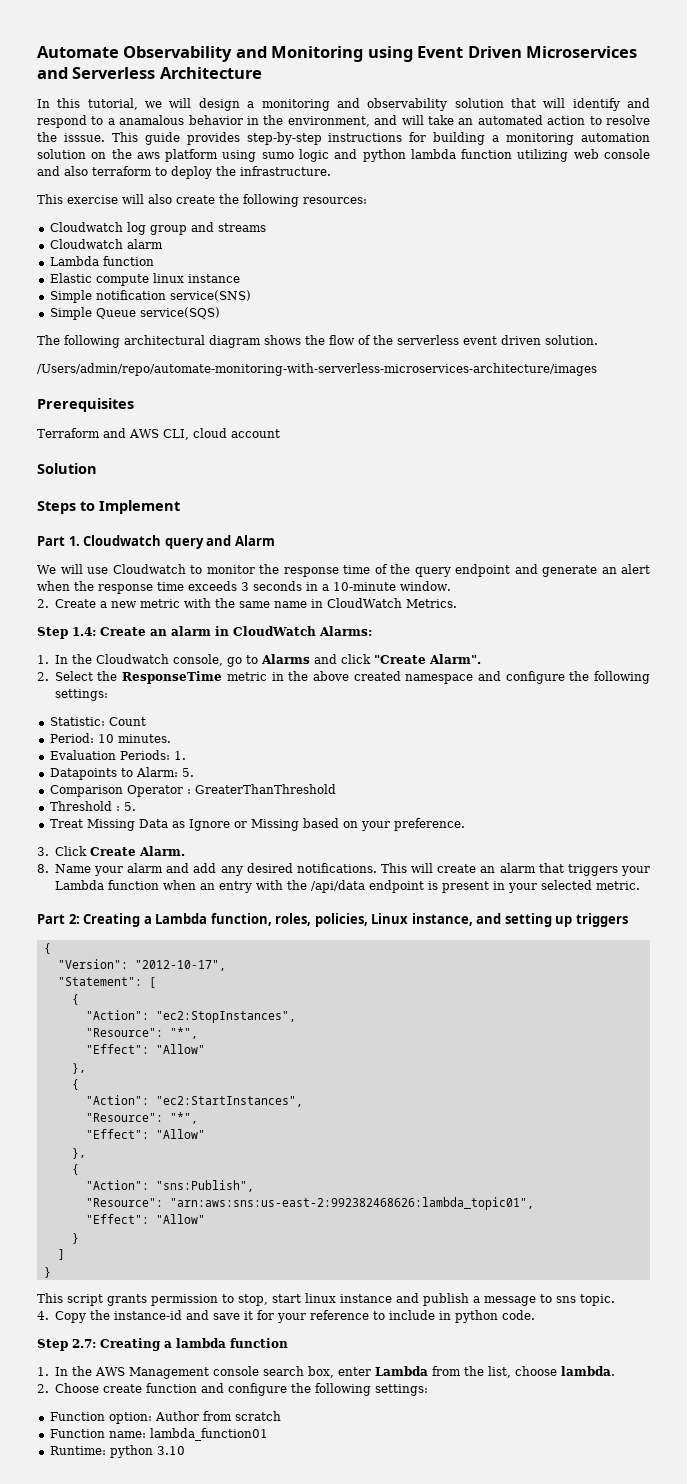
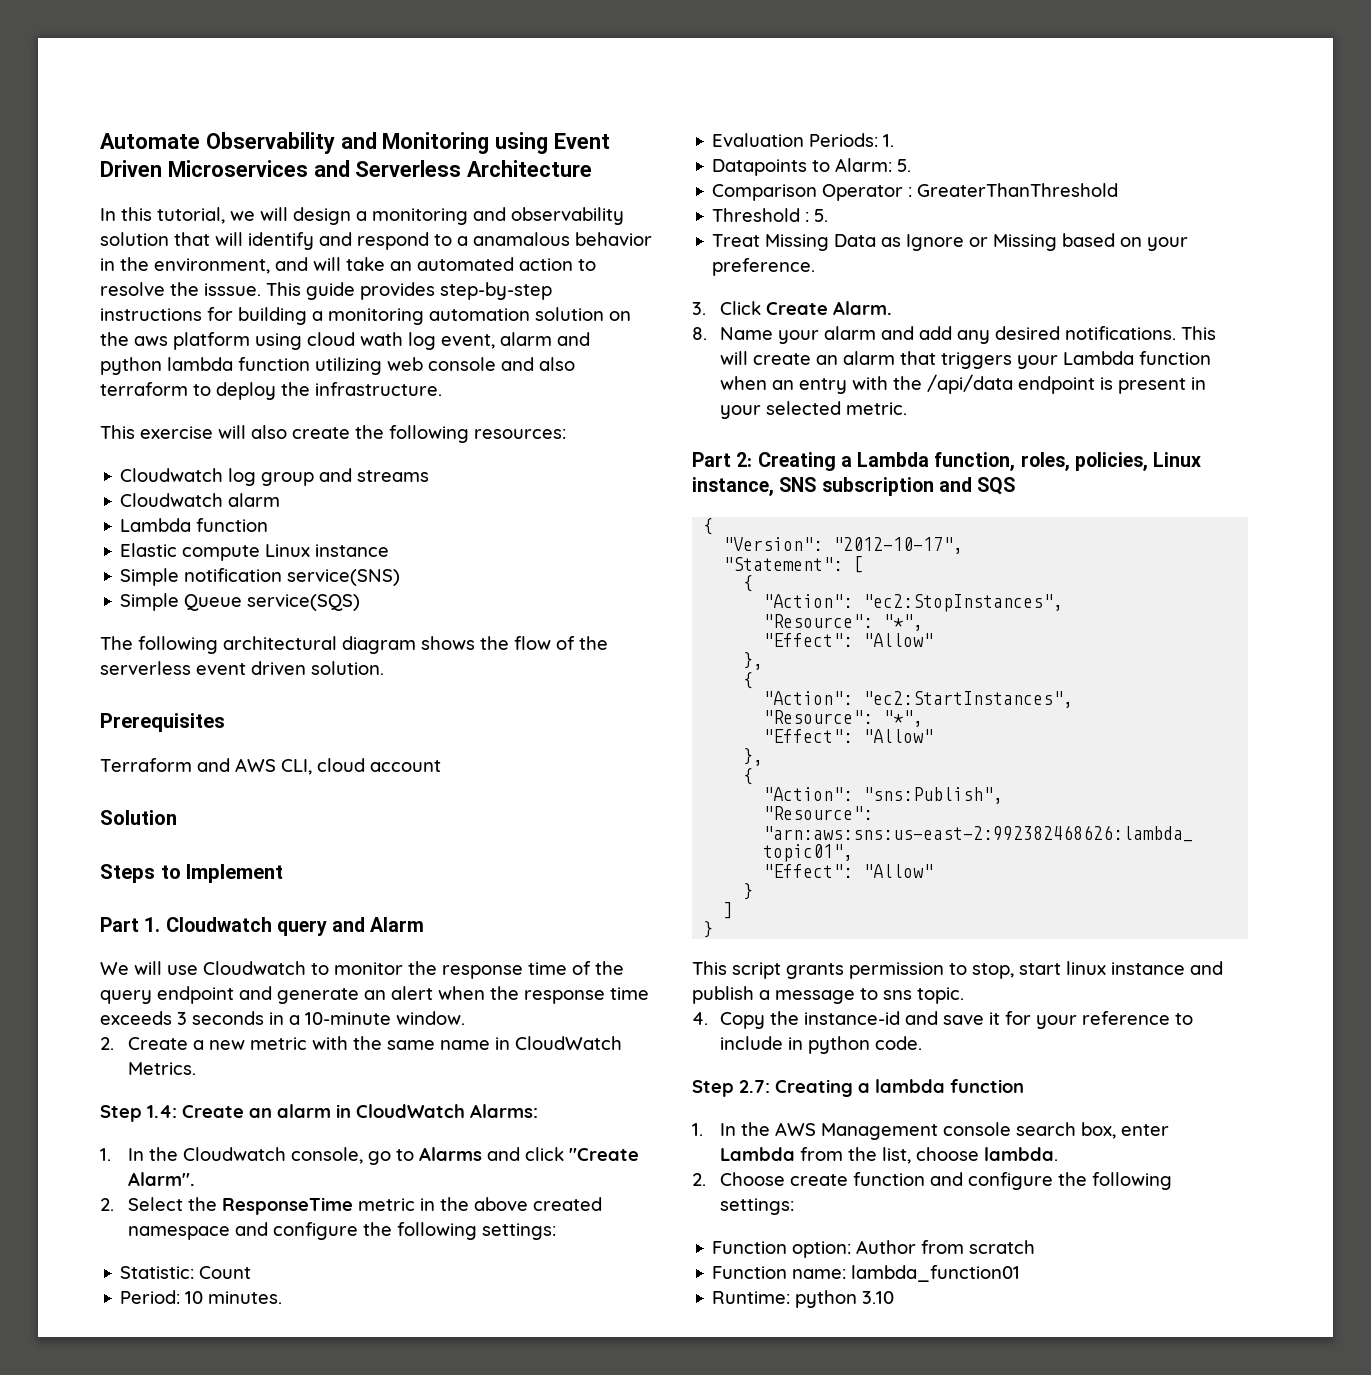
- This guide provides step-by-step instructions for building a monitoring automation solution on the aws platform using sumo logic and python lambda function utilizing web console and also terraform to deploy the infrastructure.
+ This guide provides step-by-step instructions for building a monitoring automation solution on the aws platform using cloud wath log event, alarm and python lambda function utilizing web console and also terraform to deploy the infrastructure.
- Elastic compute linux instance
+ Elastic compute Linux instance
- /Users/admin/repo/automate-monitoring-with-serverless-microservices-architecture/images
- Part 2: Creating a Lambda function, roles, policies, Linux instance, and setting up triggers
+ Part 2: Creating a Lambda function, roles, policies, Linux instance, SNS subscription and SQS

